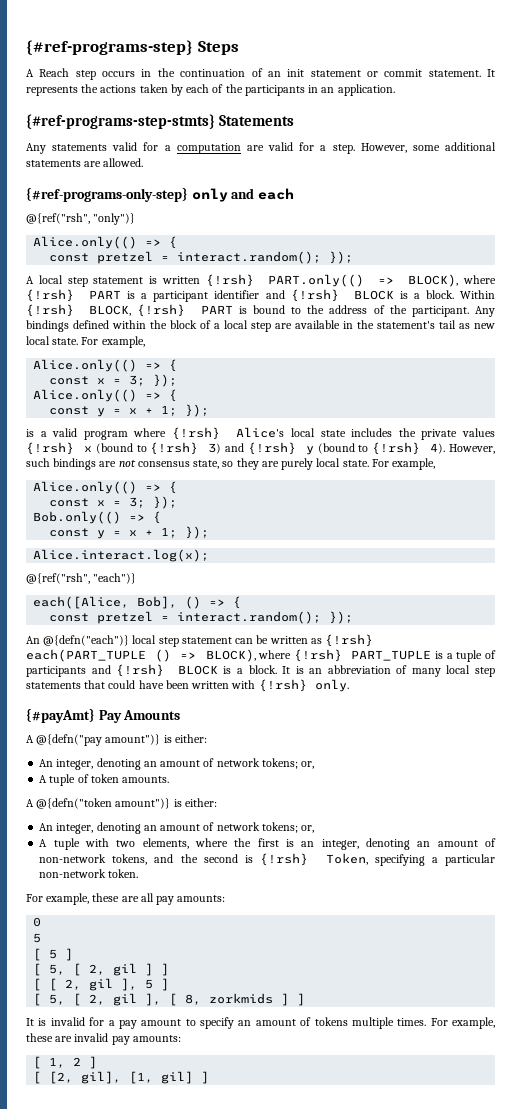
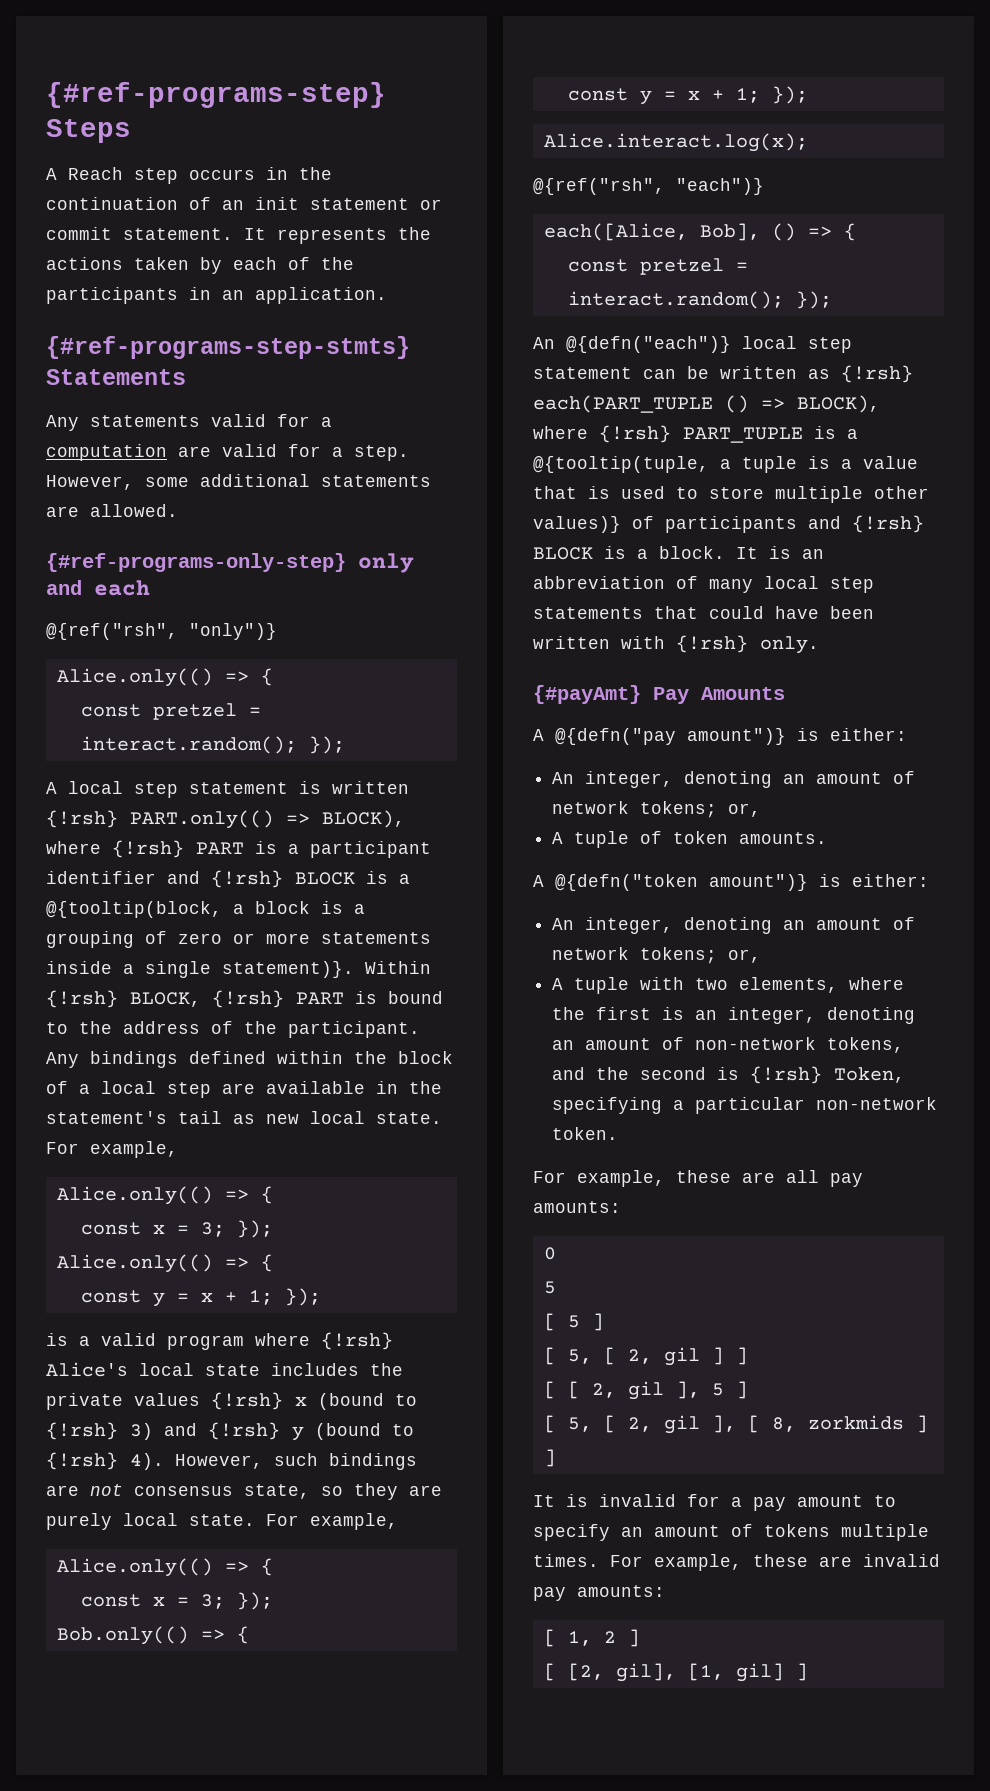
- A local step statement is written {!rsh} PART.only(() => BLOCK), where {!rsh} PART is a participant identifier and {!rsh} BLOCK is a block.
+ A local step statement is written {!rsh} PART.only(() => BLOCK), where {!rsh} PART is a participant identifier and {!rsh} BLOCK is a @{tooltip(block, a block is a grouping of zero or more statements inside a single statement)}.
- An @{defn("each")} local step statement can be written as {!rsh} each(PART_TUPLE () => BLOCK), where {!rsh} PART_TUPLE is a tuple of participants and {!rsh} BLOCK is a block.
+ An @{defn("each")} local step statement can be written as {!rsh} each(PART_TUPLE () => BLOCK), where {!rsh} PART_TUPLE is a @{tooltip(tuple, a tuple is a value that is used to store multiple other values)} of participants and {!rsh} BLOCK is a block.

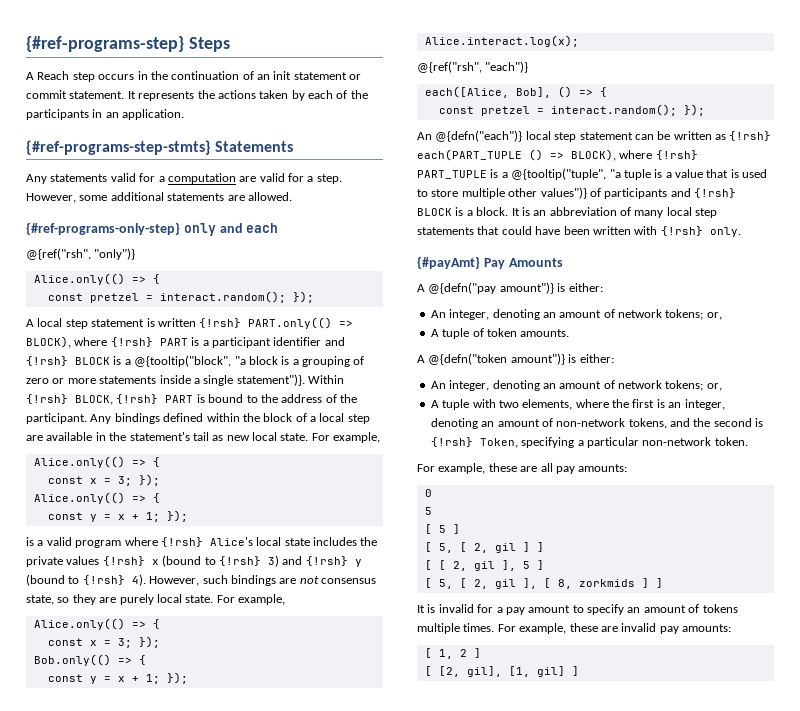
- A local step statement is written {!rsh} PART.only(() => BLOCK), where {!rsh} PART is a participant identifier and {!rsh} BLOCK is a @{tooltip(block, a block is a grouping of zero or more statements inside a single statement)}.
+ A local step statement is written {!rsh} PART.only(() => BLOCK), where {!rsh} PART is a participant identifier and {!rsh} BLOCK is a @{tooltip("block", "a block is a grouping of zero or more statements inside a single statement")}.
- An @{defn("each")} local step statement can be written as {!rsh} each(PART_TUPLE () => BLOCK), where {!rsh} PART_TUPLE is a @{tooltip(tuple, a tuple is a value that is used to store multiple other values)} of participants and {!rsh} BLOCK is a block.
+ An @{defn("each")} local step statement can be written as {!rsh} each(PART_TUPLE () => BLOCK), where {!rsh} PART_TUPLE is a @{tooltip("tuple", "a tuple is a value that is used to store multiple other values")} of participants and {!rsh} BLOCK is a block.

